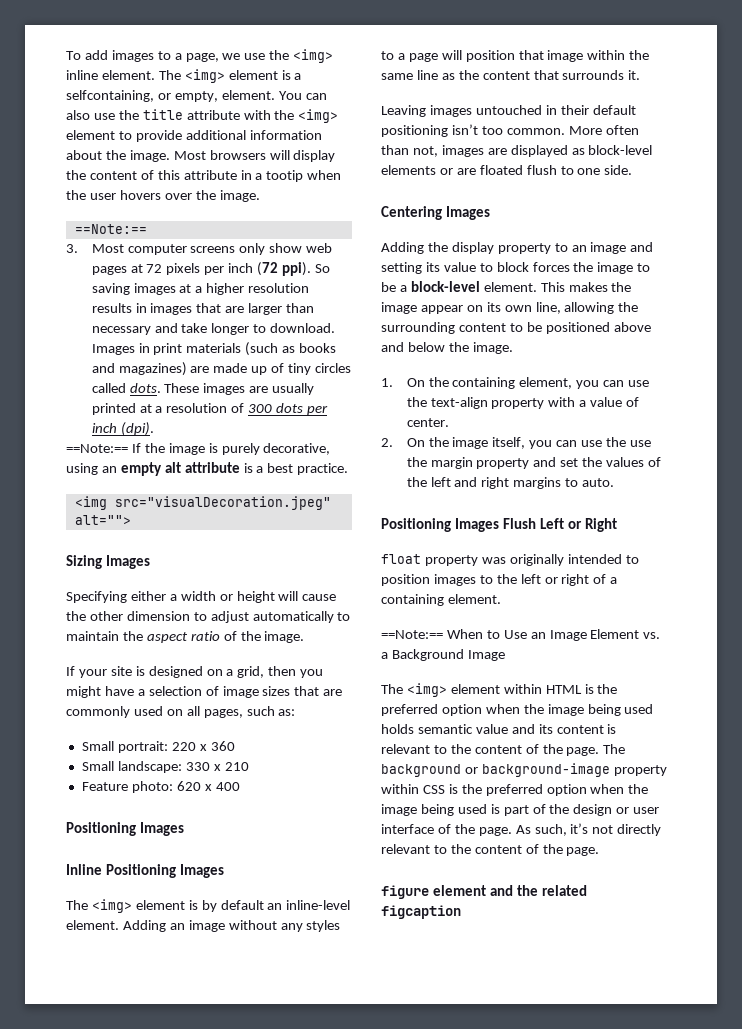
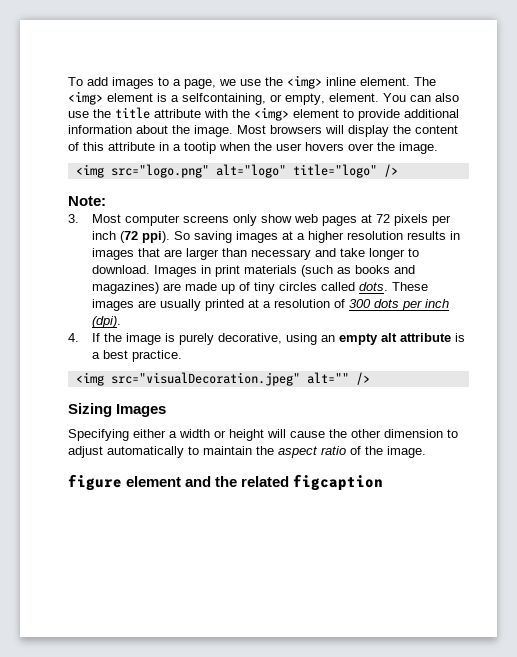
  Most browsers will display the content of this attribute in a tootip when the user hovers over the image.
- ==Note:==
+ <img src="logo.png" alt="logo" title="logo" />
+ Note:
- ==Note:== If the image is purely decorative, using an empty alt attribute is a best practice.
+ 4. If the image is purely decorative, using an empty alt attribute is a best practice.
- <img src="visualDecoration.jpeg" alt="">
+ <img src="visualDecoration.jpeg" alt="" />
- If your site is designed on a grid, then you might have a selection of image sizes that are commonly used on all pages, such as:
- Small portrait: 220 x 360
- Small landscape: 330 x 210
- Feature photo: 620 x 400
- Positioning Images
- Inline Positioning Images
- The <img> element is by default an inline-level element. Adding an image without any styles to a page will position that image within the same line as the content that surrounds it.
- Leaving images untouched in their default positioning isn’t too common. More often than not, images are displayed as block-level elements or are floated flush to one side.
- Centering Images
- Adding the display property to an image and setting its value to block forces the image to be a block-level element. This makes the image appear on its own line, allowing the surrounding content to be positioned above and below the image.
- 1. On the containing element, you can use the text-align property with a value of center.
- 2. On the image itself, you can use the use the margin property and set the values of the left and right margins to auto.
- Positioning Images Flush Left or Right
- float property was originally intended to position images to the left or right of a containing element.
- ==Note:== When to Use an Image Element vs. a Background Image
- The <img> element within HTML is the preferred option when the image being used holds semantic value and its content is relevant to the content of the page. The background or background-image property within CSS is the preferred option when the image being used is part of the design or user interface of the page. As such, it’s not directly relevant to the content of the page.

